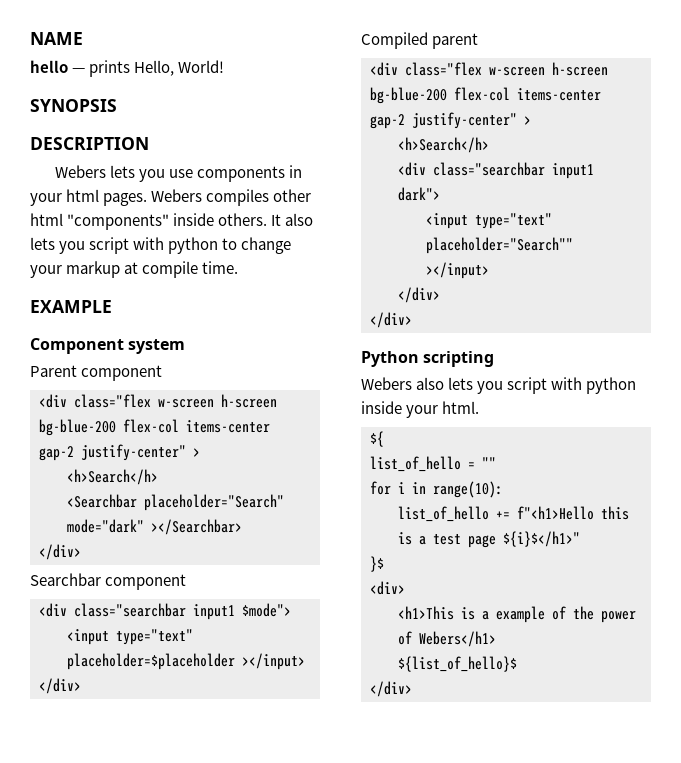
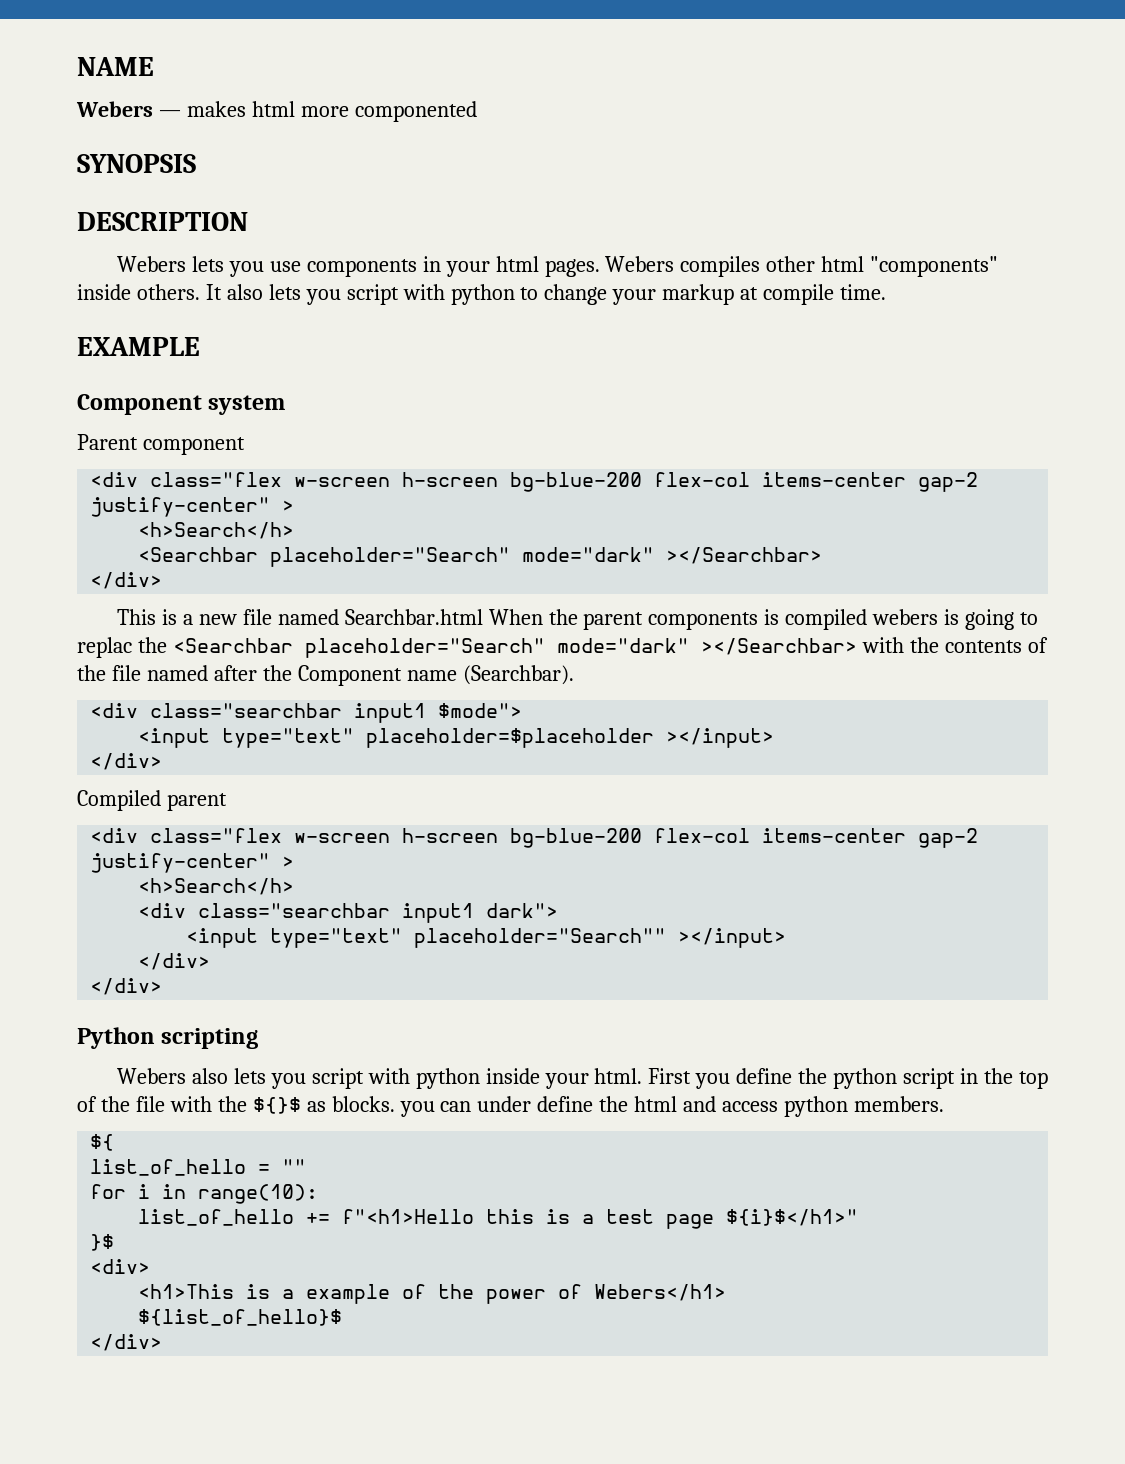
- hello — prints Hello, World!
+ Webers — makes html more componented
- Searchbar component
+ This is a new file named Searchbar.html When the parent components is compiled webers is going to replac the <Searchbar placeholder="Search" mode="dark" ></Searchbar> with the contents of the file named after the Component name (Searchbar).
+ First you define the python script in the top of the file with the ${}$ as blocks. you can under define the html and access python members.

